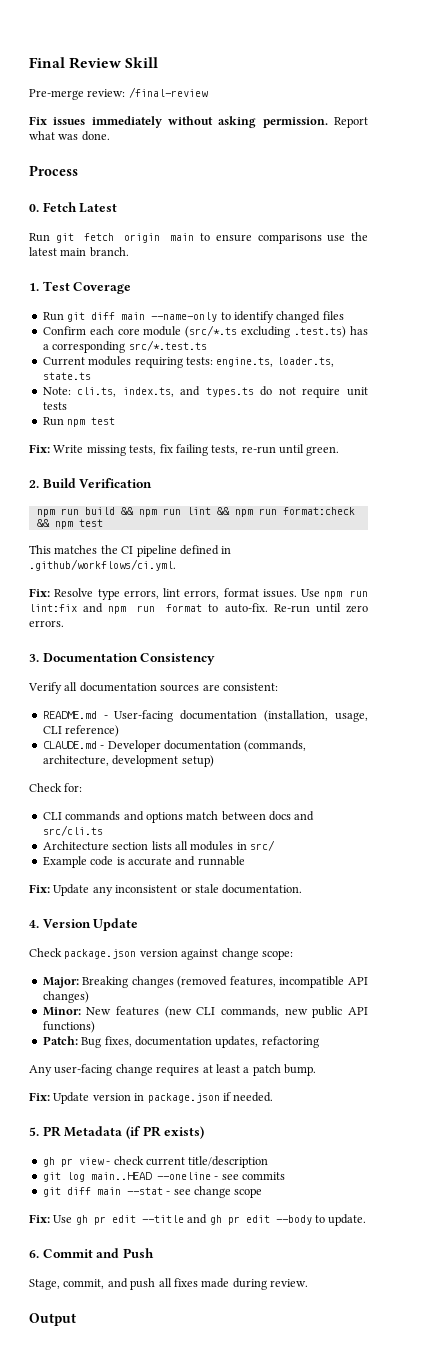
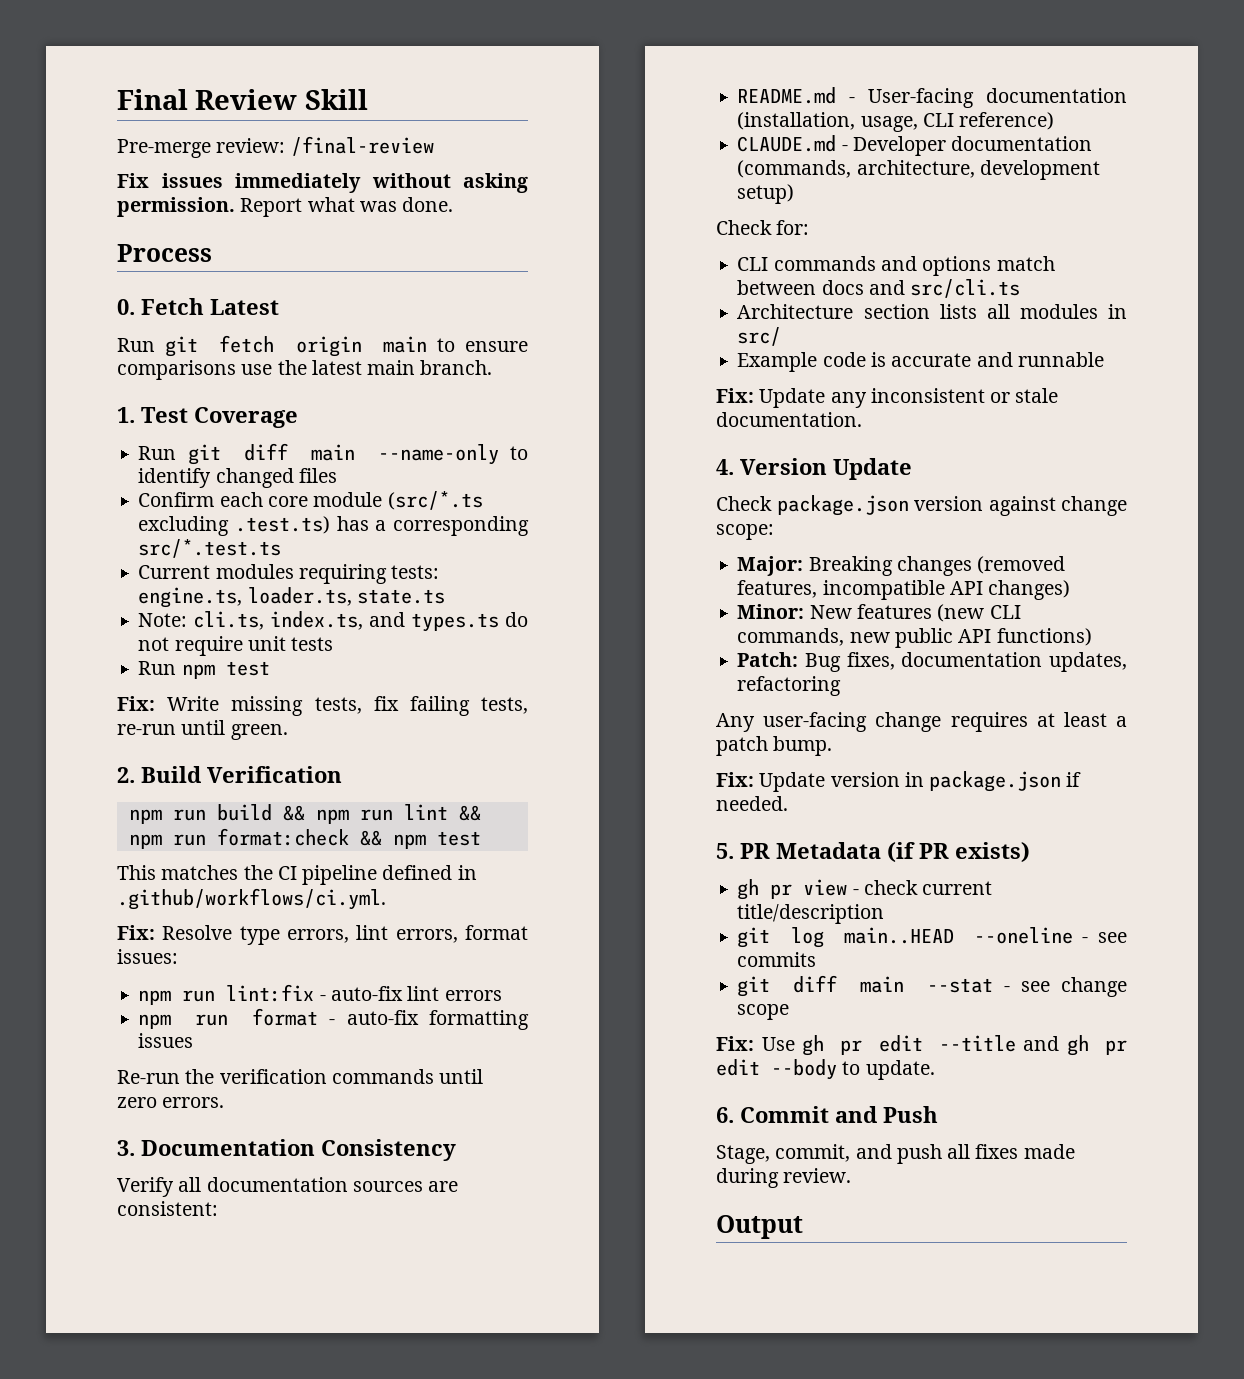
- Fix: Resolve type errors, lint errors, format issues. Use npm run lint:fix and npm run format to auto-fix. Re-run until zero errors.
+ Fix: Resolve type errors, lint errors, format issues:
+ npm run lint:fix - auto-fix lint errors
+ npm run format - auto-fix formatting issues
+ Re-run the verification commands until zero errors.

